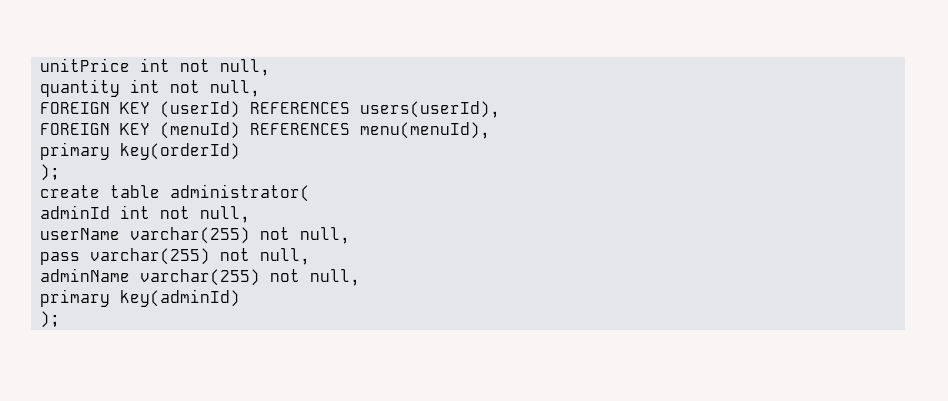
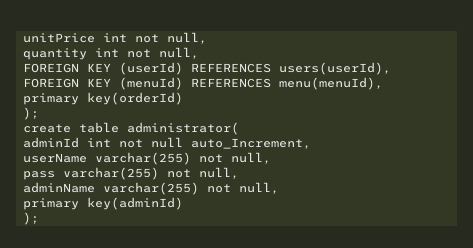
- adminId int not null,
+ adminId int not null auto_Increment,

